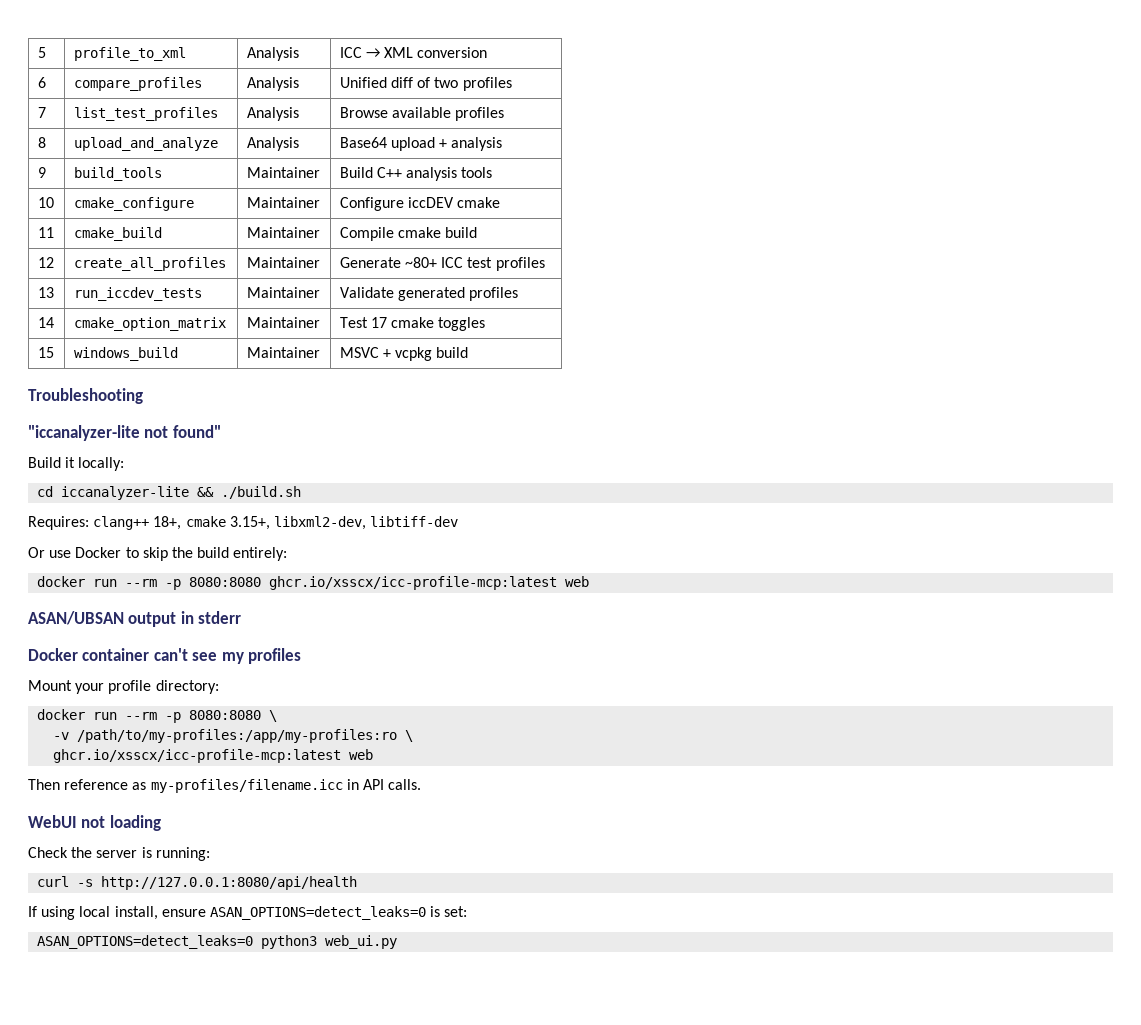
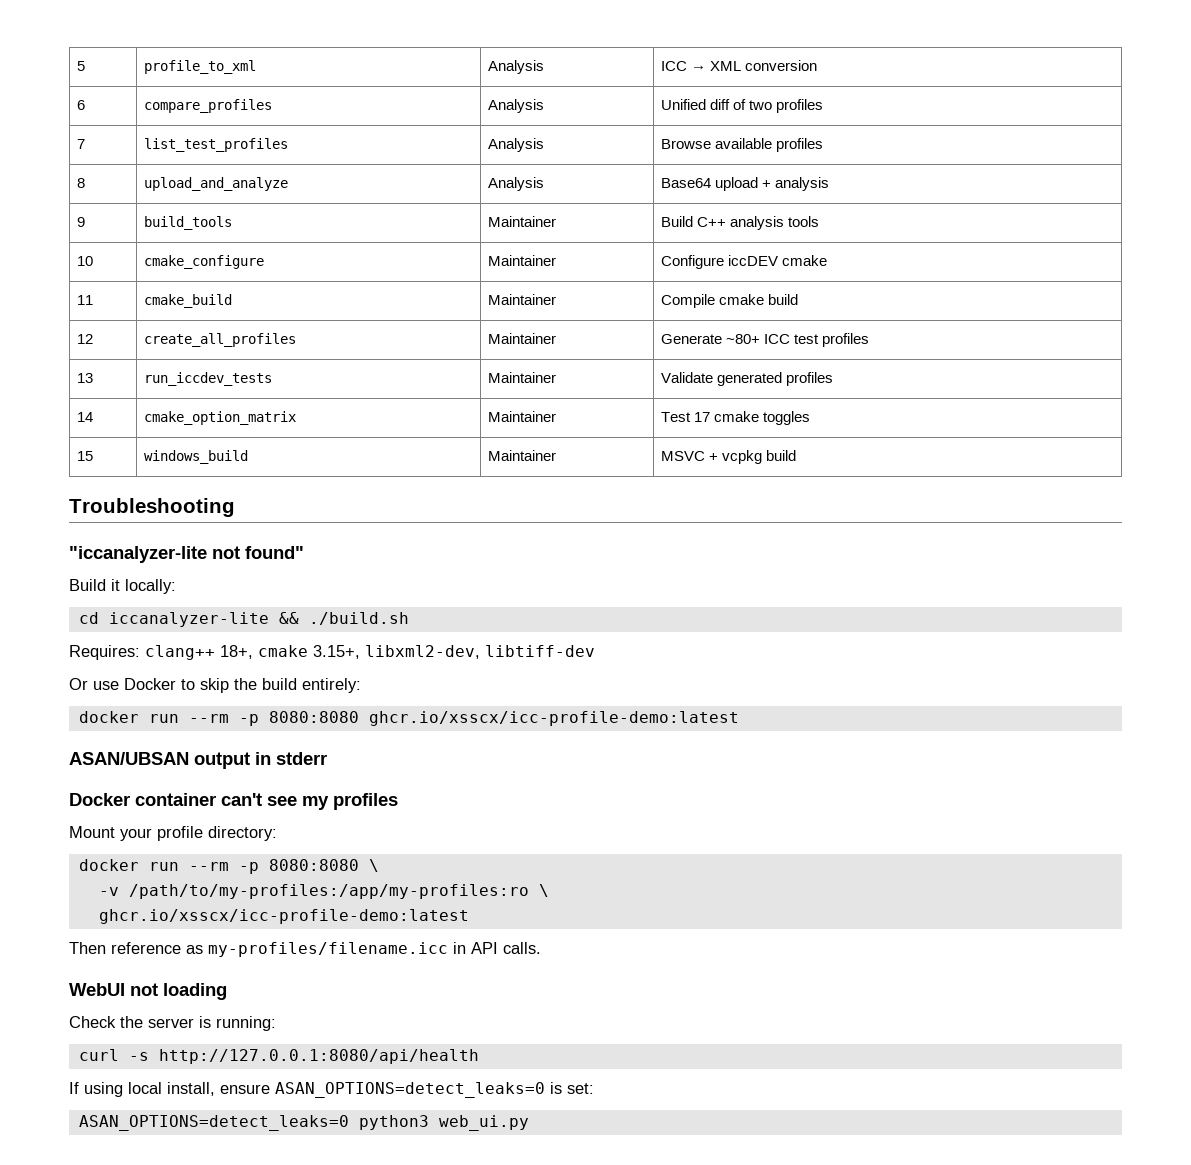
- docker run --rm -p 8080:8080 ghcr.io/xsscx/icc-profile-mcp:latest web
+ docker run --rm -p 8080:8080 ghcr.io/xsscx/icc-profile-demo:latest
  -v /path/to/my-profiles:/app/my-profiles:ro \
- ghcr.io/xsscx/icc-profile-mcp:latest web
+ ghcr.io/xsscx/icc-profile-demo:latest

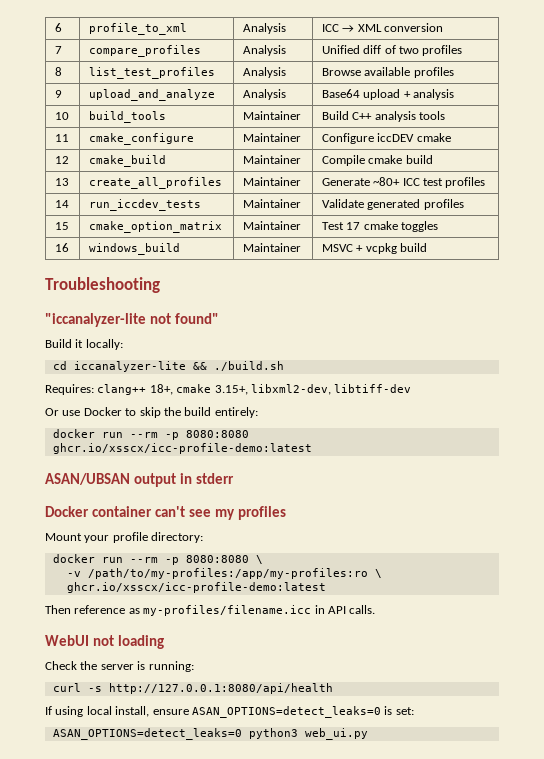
- 5 | profile_to_xml | Analysis | ICC → XML conversion
+ 6 | profile_to_xml | Analysis | ICC → XML conversion
- 6 | compare_profiles | Analysis | Unified diff of two profiles
+ 7 | compare_profiles | Analysis | Unified diff of two profiles
- 7 | list_test_profiles | Analysis | Browse available profiles
+ 8 | list_test_profiles | Analysis | Browse available profiles
- 8 | upload_and_analyze | Analysis | Base64 upload + analysis
+ 9 | upload_and_analyze | Analysis | Base64 upload + analysis
- 9 | build_tools | Maintainer | Build C++ analysis tools
+ 10 | build_tools | Maintainer | Build C++ analysis tools
- 10 | cmake_configure | Maintainer | Configure iccDEV cmake
+ 11 | cmake_configure | Maintainer | Configure iccDEV cmake
- 11 | cmake_build | Maintainer | Compile cmake build
+ 12 | cmake_build | Maintainer | Compile cmake build
- 12 | create_all_profiles | Maintainer | Generate ~80+ ICC test profiles
+ 13 | create_all_profiles | Maintainer | Generate ~80+ ICC test profiles
- 13 | run_iccdev_tests | Maintainer | Validate generated profiles
+ 14 | run_iccdev_tests | Maintainer | Validate generated profiles
- 14 | cmake_option_matrix | Maintainer | Test 17 cmake toggles
+ 15 | cmake_option_matrix | Maintainer | Test 17 cmake toggles
- 15 | windows_build | Maintainer | MSVC + vcpkg build
+ 16 | windows_build | Maintainer | MSVC + vcpkg build

